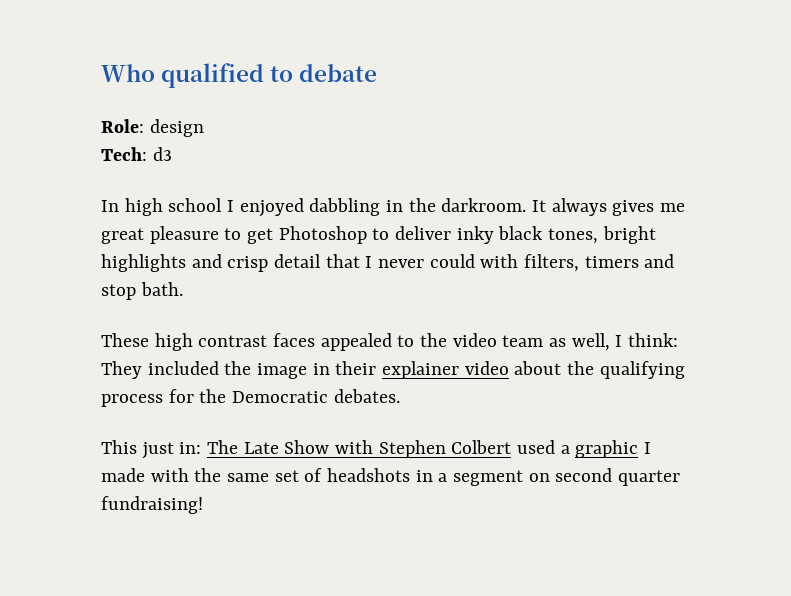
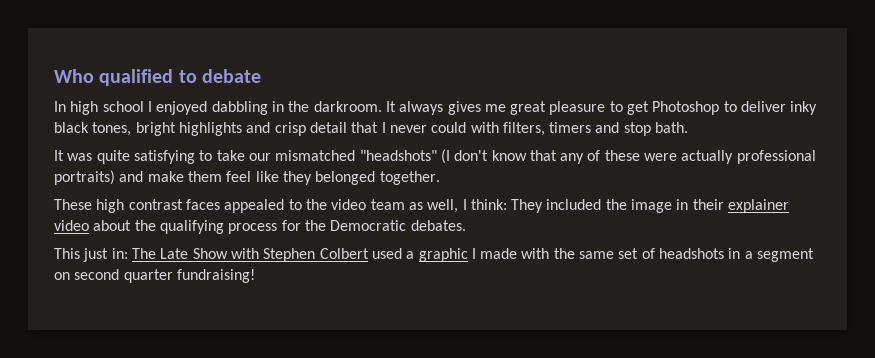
- Role: design
- Tech: d3
+ It was quite satisfying to take our mismatched "headshots" (I don't know that any of these were actually professional portraits) and make them feel like they belonged together.

